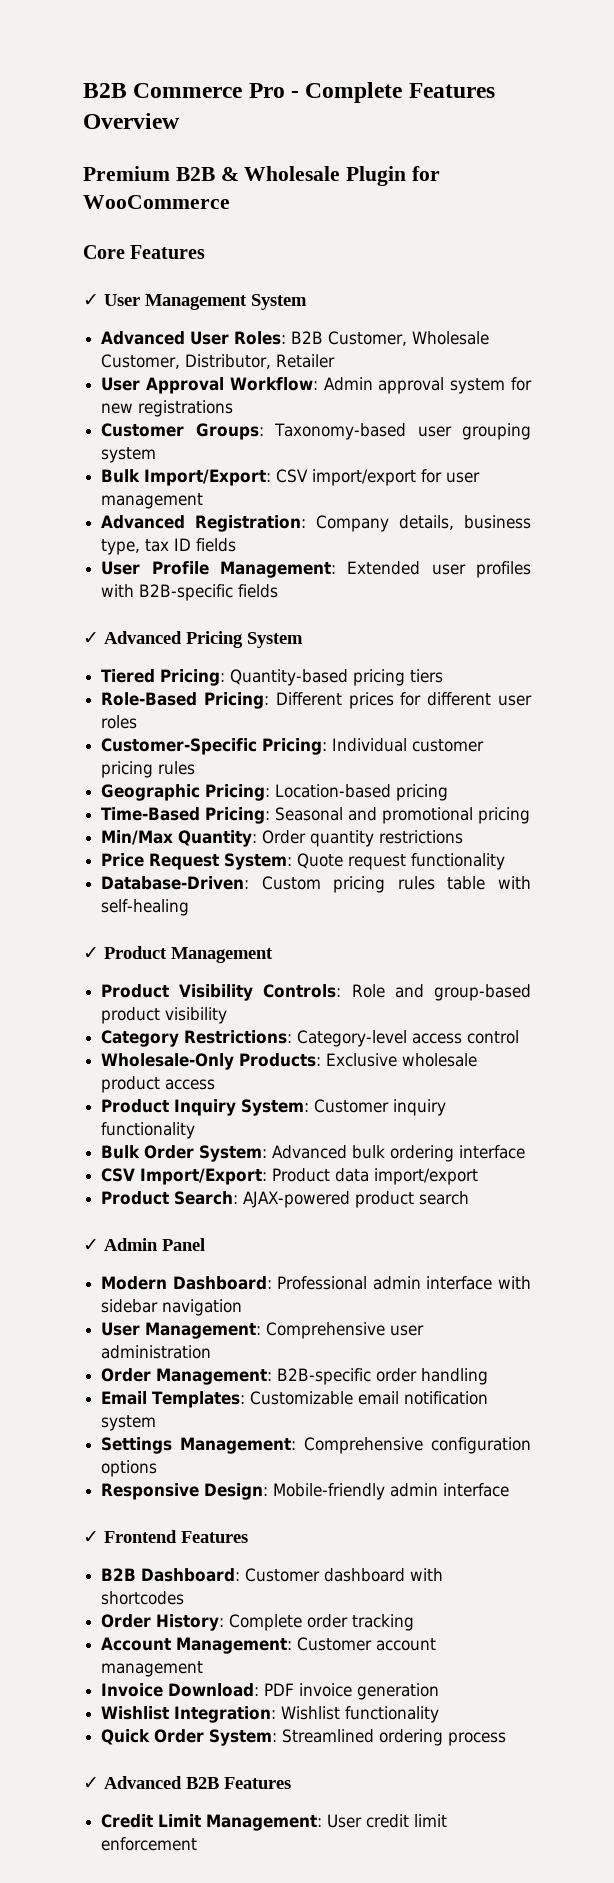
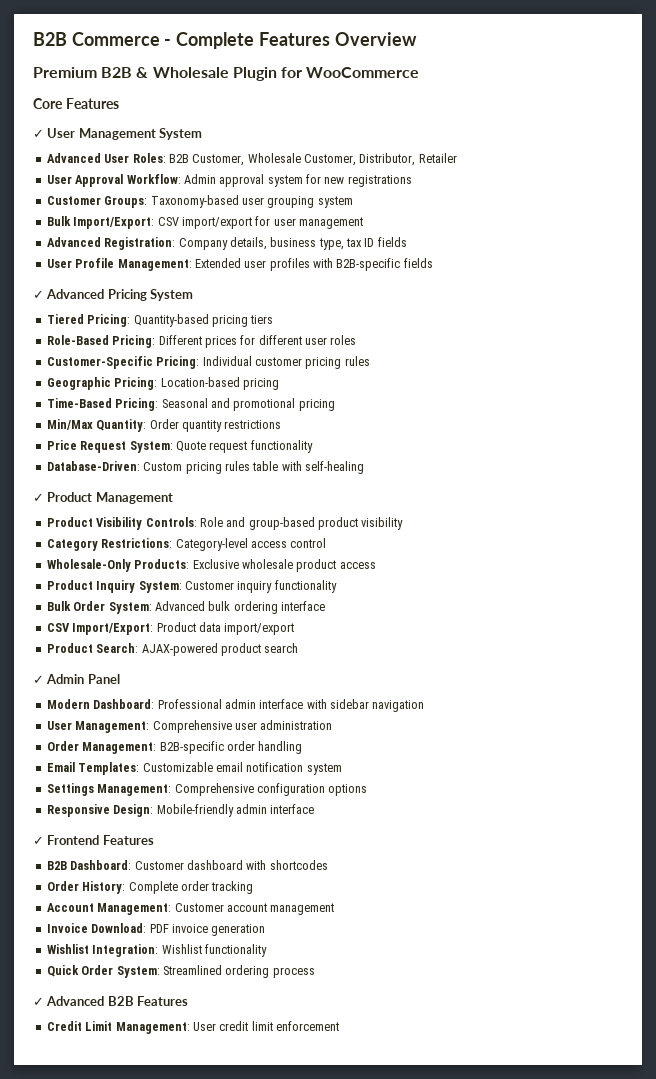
- B2B Commerce Pro - Complete Features Overview
+ B2B Commerce - Complete Features Overview

